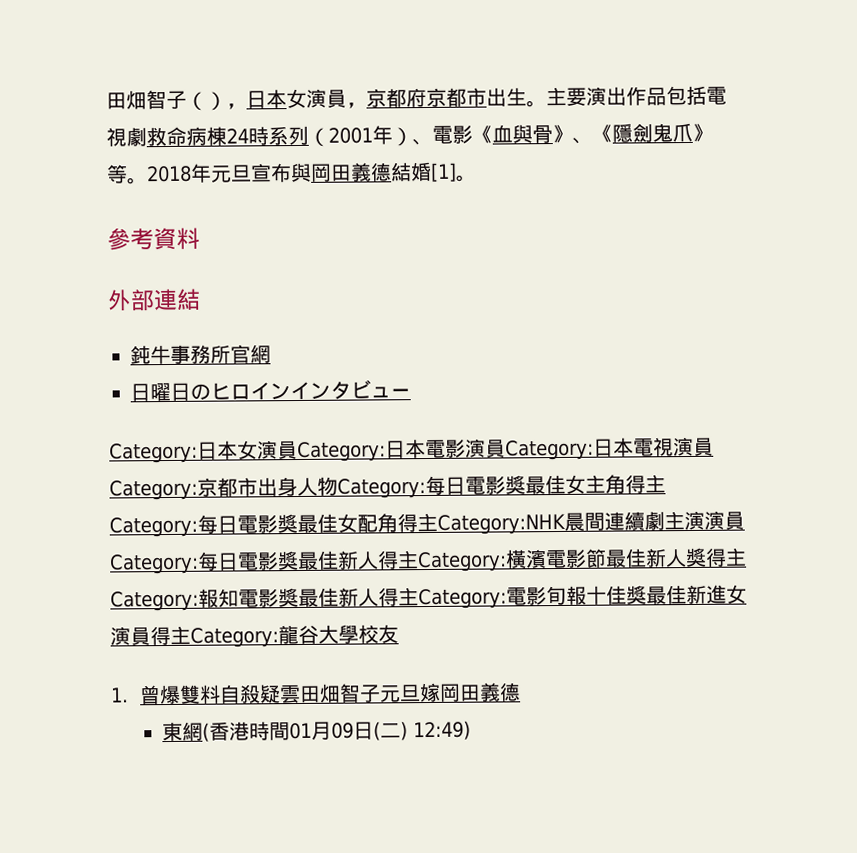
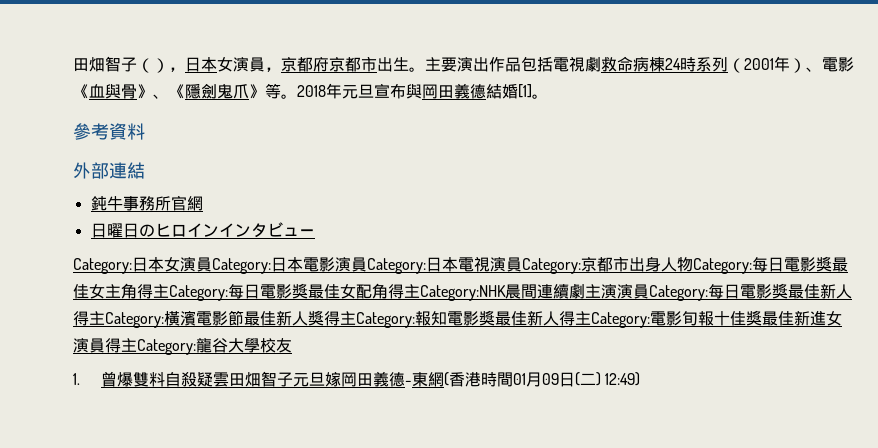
- 1.曾爆雙料自殺疑雲田畑智子元旦嫁岡田義德
- 東網(香港時間01月09日(二) 12:49)
+ 1.曾爆雙料自殺疑雲田畑智子元旦嫁岡田義德-東網(香港時間01月09日(二) 12:49)

